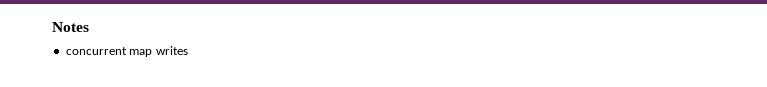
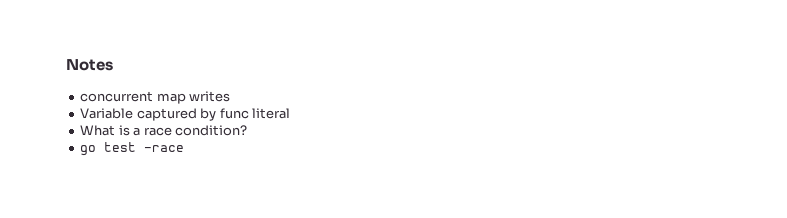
+ Variable captured by func literal
+ What is a race condition?
+ go test -race

